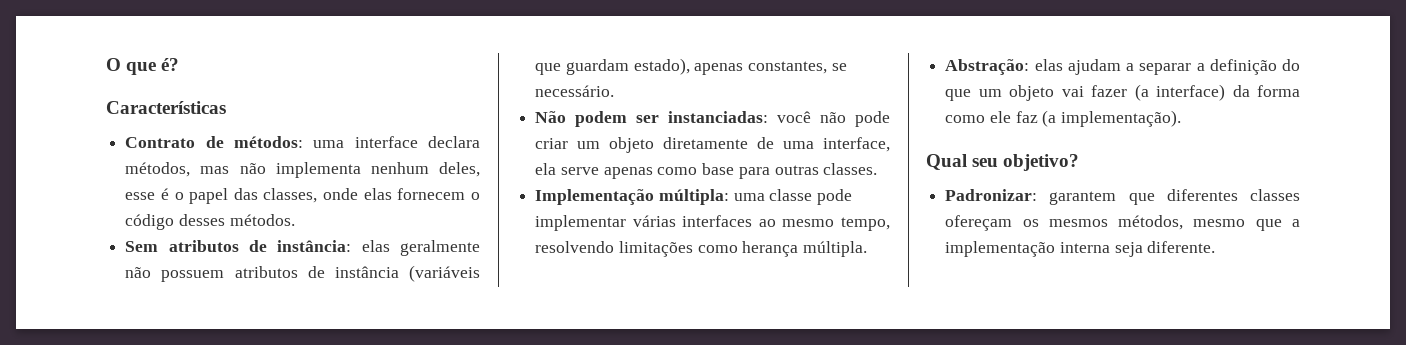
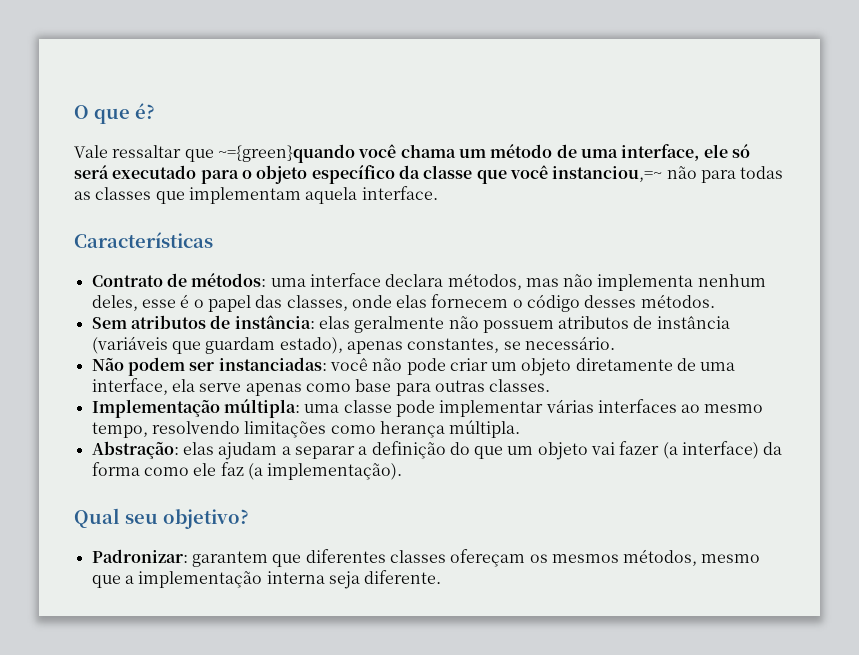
+ Vale ressaltar que ~={green}quando você chama um método de uma interface, ele só será executado para o objeto específico da classe que você instanciou,=~ não para todas as classes que implementam aquela interface.

